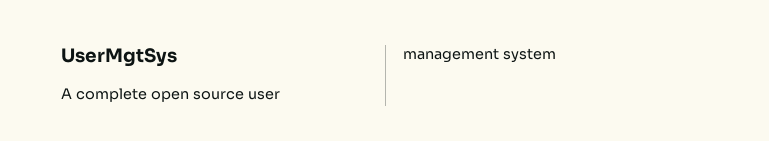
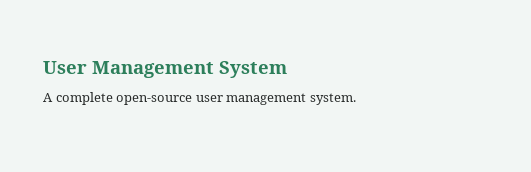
- UserMgtSys
+ User Management System
- A complete open source user management system
+ A complete open-source user management system.

